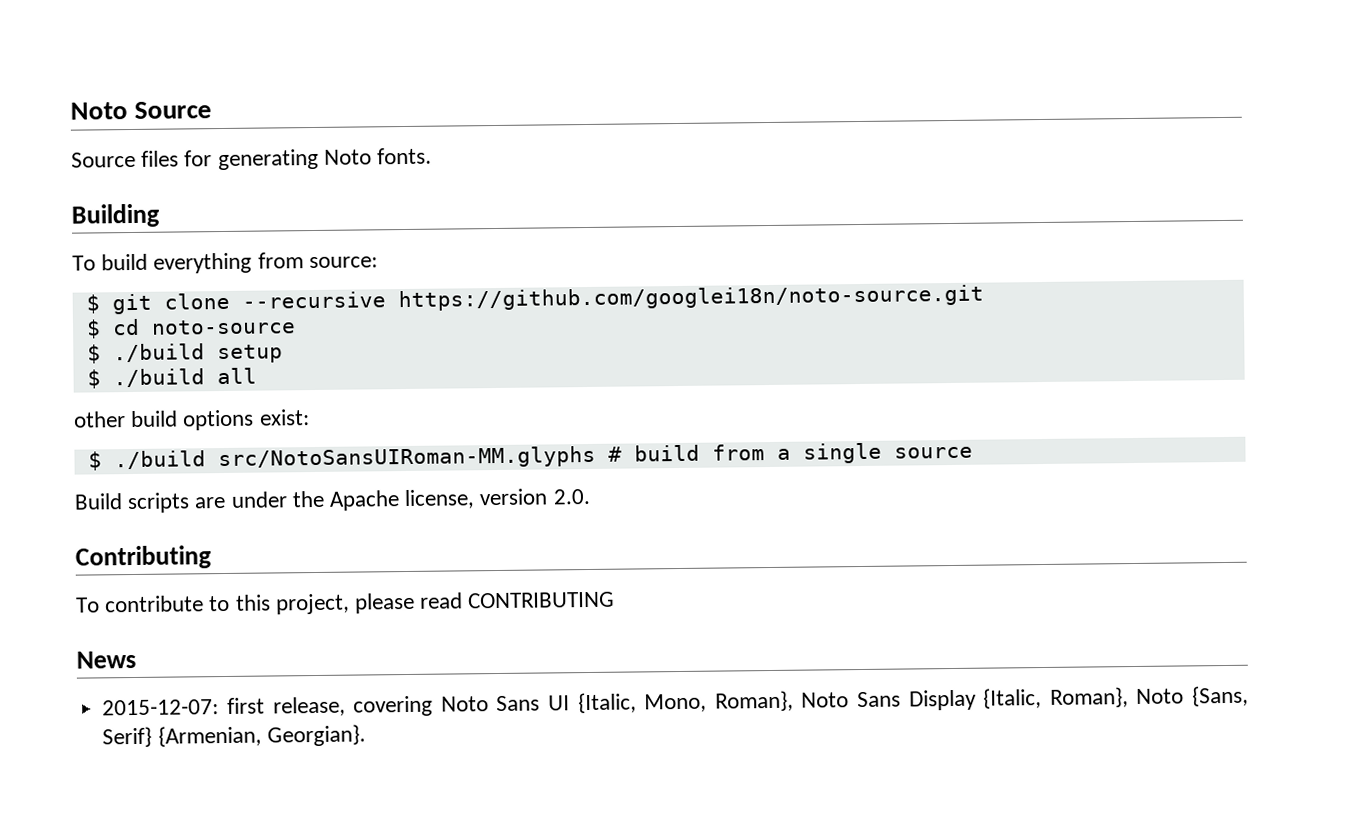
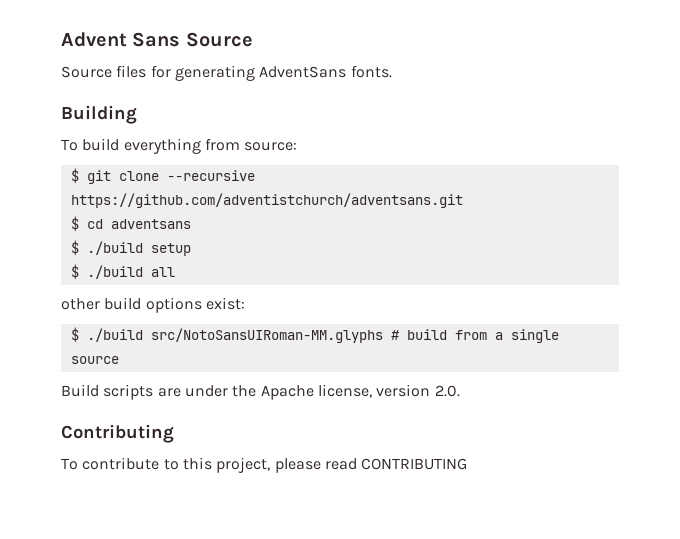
- Noto Source
+ Advent Sans Source
- Source files for generating Noto fonts.
+ Source files for generating AdventSans fonts.
- $ git clone --recursive https://github.com/googlei18n/noto-source.git
+ $ git clone --recursive https://github.com/adventistchurch/adventsans.git
- $ cd noto-source
+ $ cd adventsans
- News
- 2015-12-07: first release, covering Noto Sans UI {Italic, Mono, Roman}, Noto Sans Display {Italic, Roman}, Noto {Sans, Serif} {Armenian, Georgian}.

